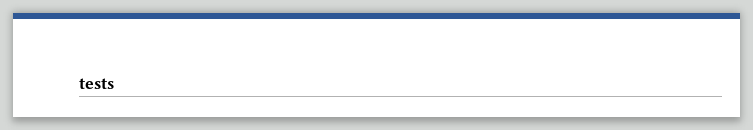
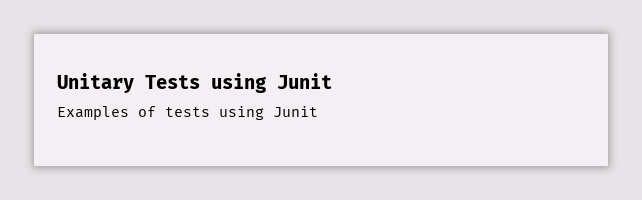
- tests
+ Unitary Tests using Junit
+ Examples of tests using Junit

